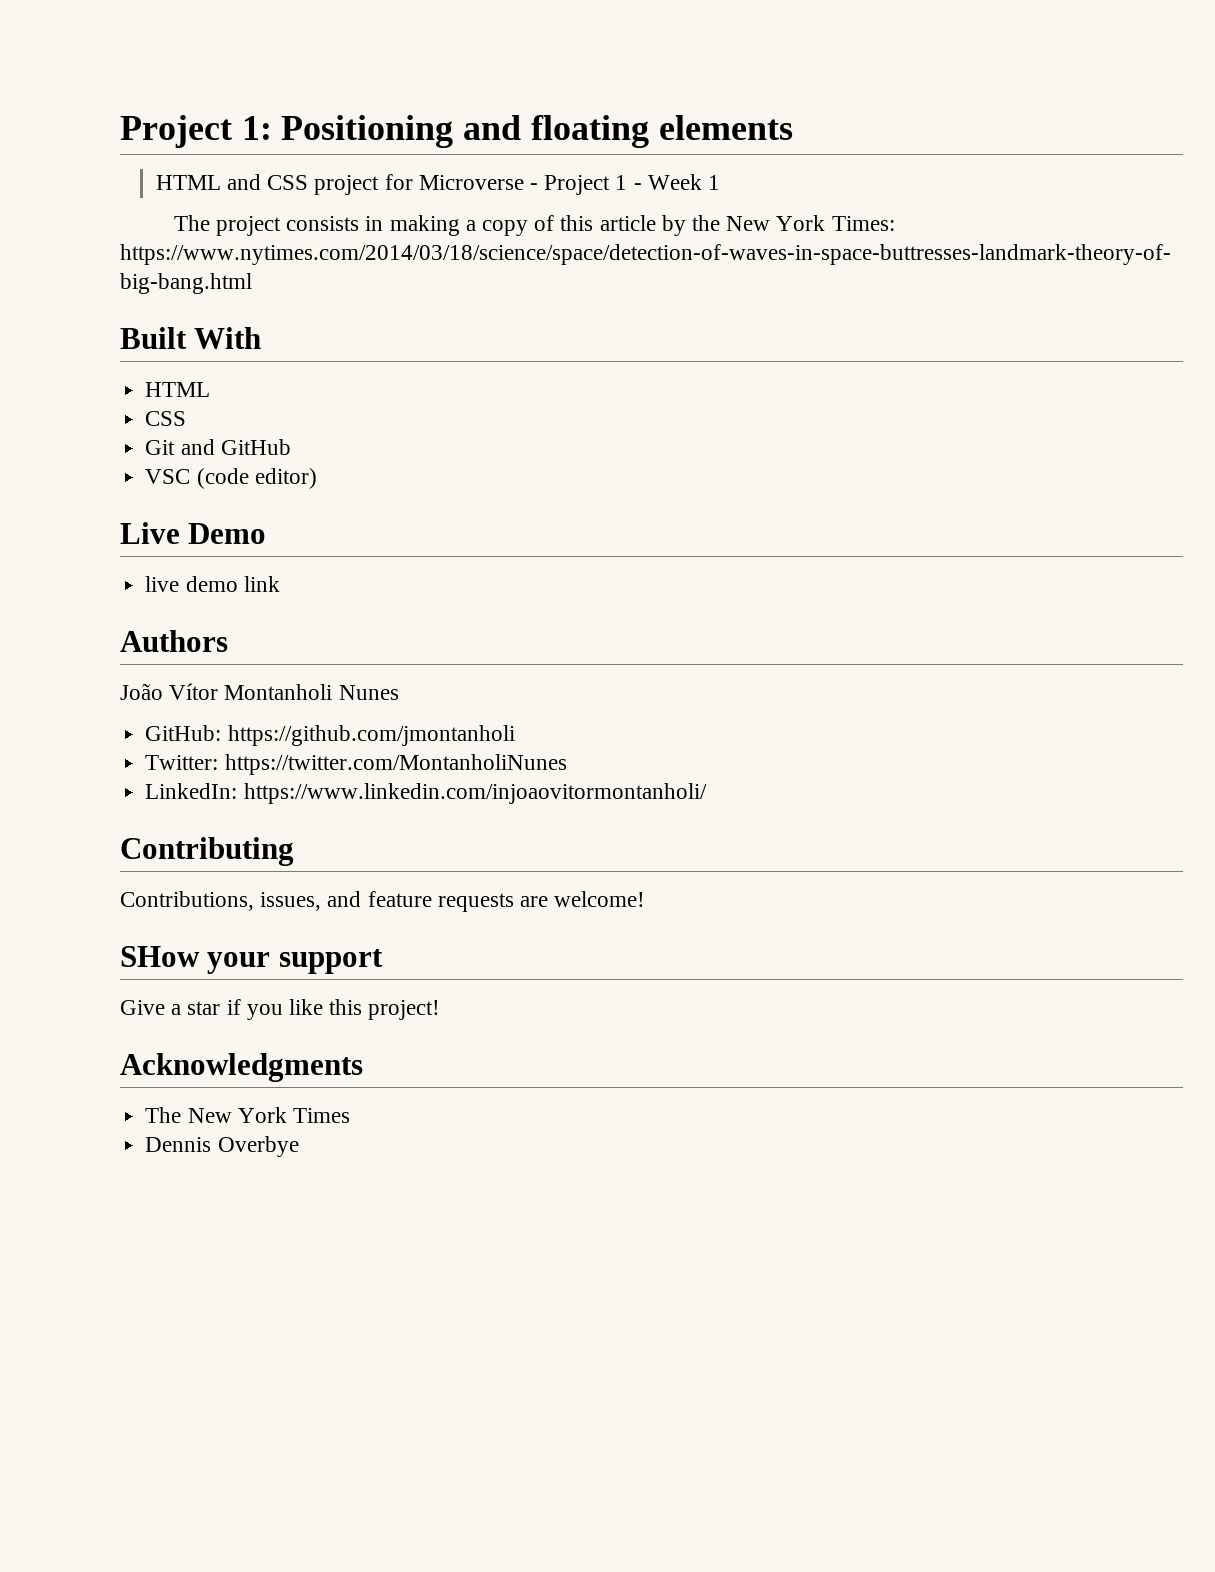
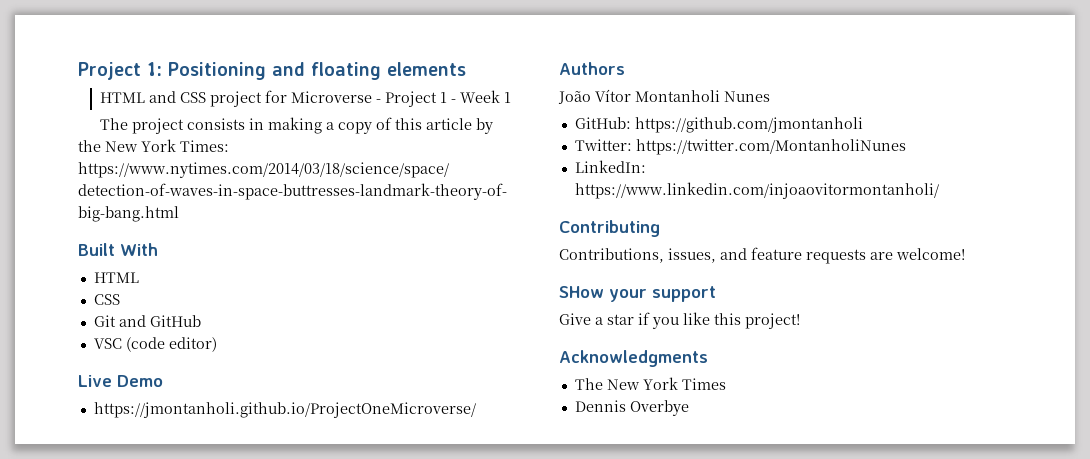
- live demo link
+ https://jmontanholi.github.io/ProjectOneMicroverse/

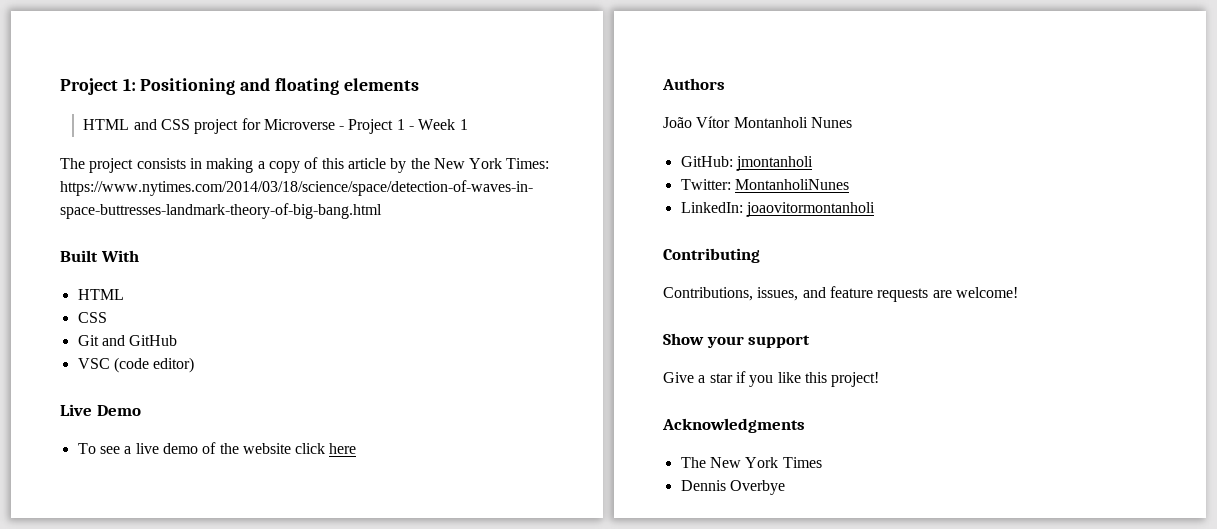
- https://jmontanholi.github.io/ProjectOneMicroverse/
+ To see a live demo of the website click here
- GitHub: https://github.com/jmontanholi
+ GitHub: jmontanholi
- Twitter: https://twitter.com/MontanholiNunes
+ Twitter: MontanholiNunes
- LinkedIn: https://www.linkedin.com/injoaovitormontanholi/
+ LinkedIn: joaovitormontanholi
- SHow your support
+ Show your support

